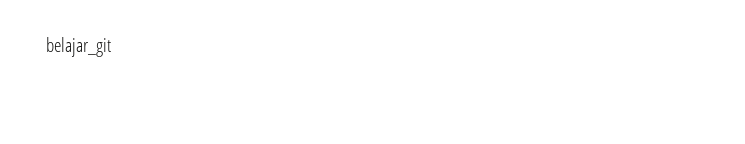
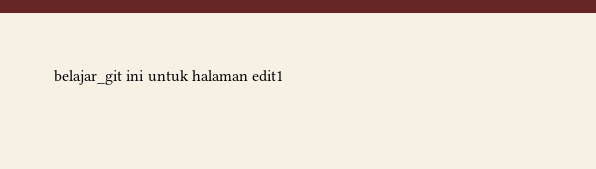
- belajar_git
+ belajar_git ini untuk halaman edit1

